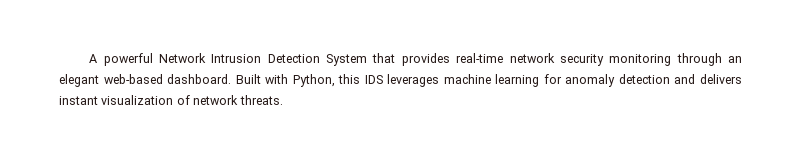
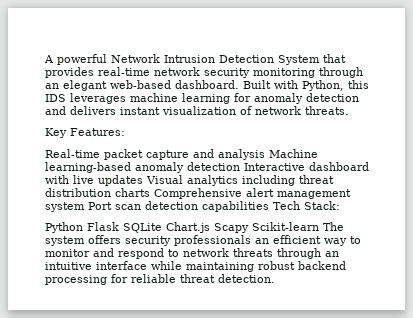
+ Key Features:
+ Real-time packet capture and analysis Machine learning-based anomaly detection Interactive dashboard with live updates Visual analytics including threat distribution charts Comprehensive alert management system Port scan detection capabilities Tech Stack:
+ Python Flask SQLite Chart.js Scapy Scikit-learn The system offers security professionals an efficient way to monitor and respond to network threats through an intuitive interface while maintaining robust backend processing for reliable threat detection.

